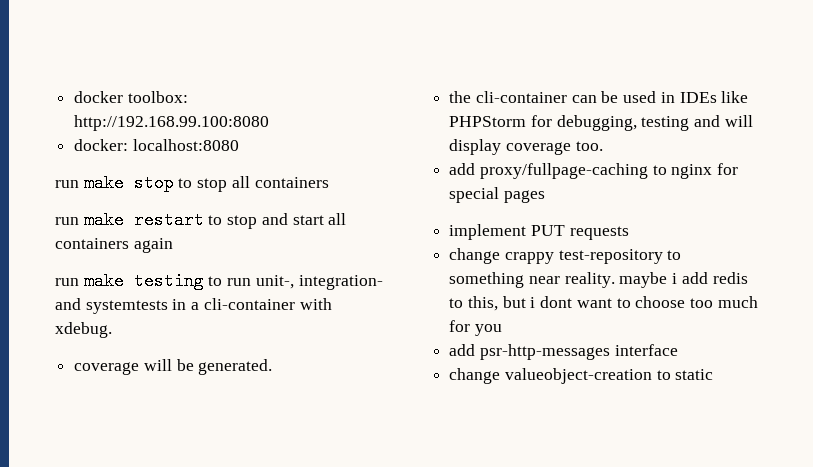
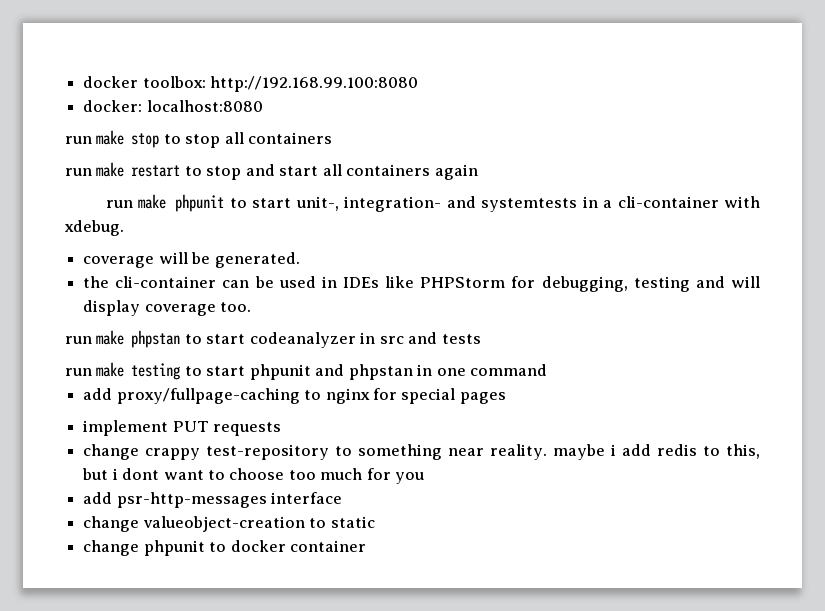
- run make testing to run unit-, integration- and systemtests in a cli-container with xdebug.
+ run make phpunit to start unit-, integration- and systemtests in a cli-container with xdebug.
+ run make phpstan to start codeanalyzer in src and tests
+ run make testing to start phpunit and phpstan in one command
+ change phpunit to docker container

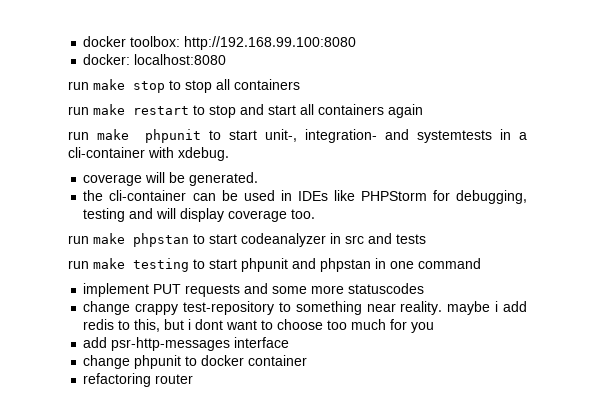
- add proxy/fullpage-caching to nginx for special pages
- implement PUT requests
+ implement PUT requests and some more statuscodes
- change valueobject-creation to static
+ refactoring router

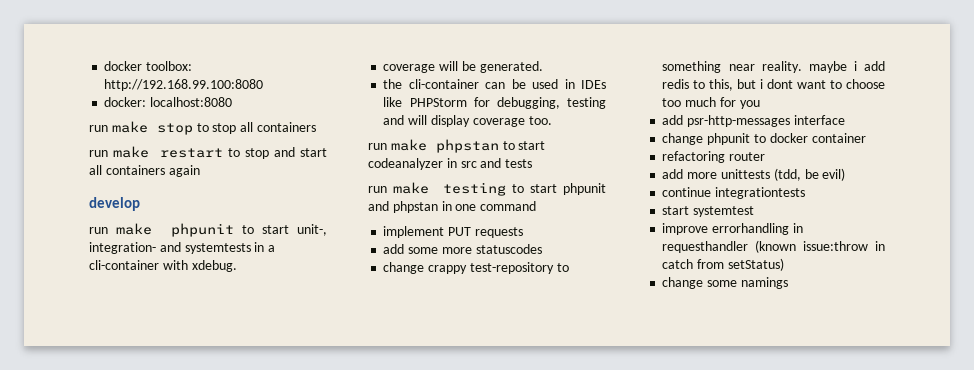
+ develop
- implement PUT requests and some more statuscodes
+ implement PUT requests
+ add some more statuscodes
+ add more unittests (tdd, be evil)
+ continue integrationtests
+ start systemtest
+ improve errorhandling in requesthandler (known issue:throw in catch from setStatus)
+ change some namings

